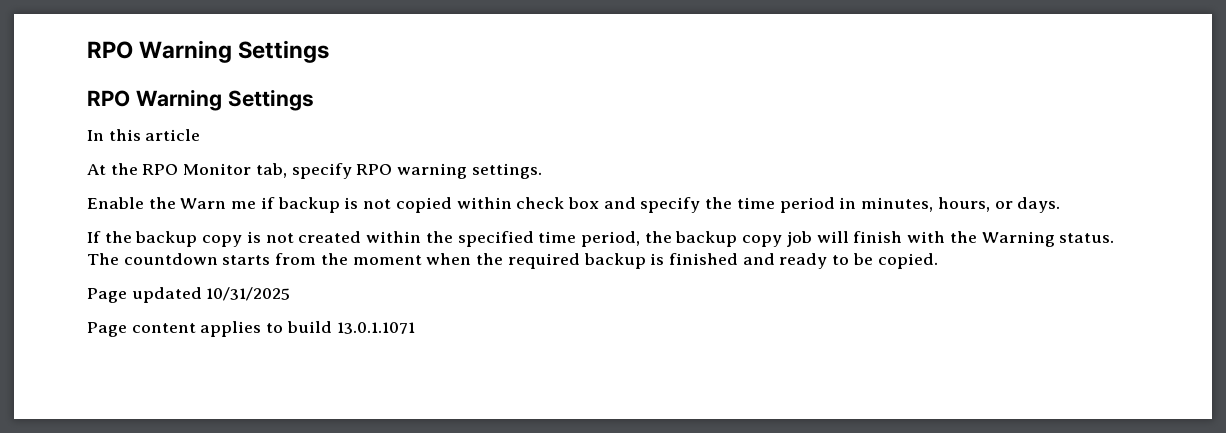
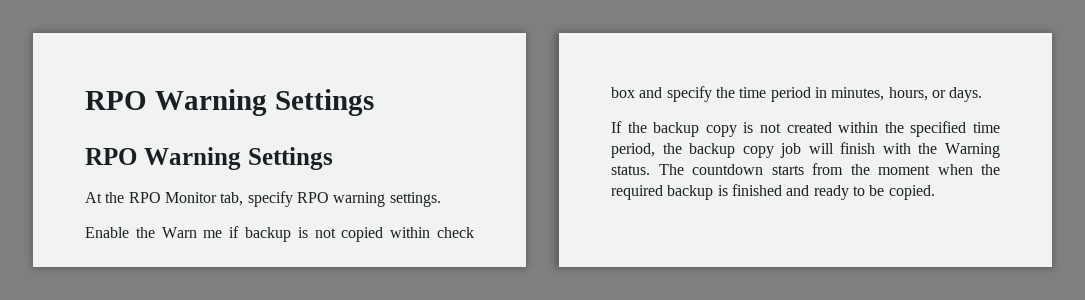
- In this article
- Page updated 10/31/2025
- Page content applies to build 13.0.1.1071

